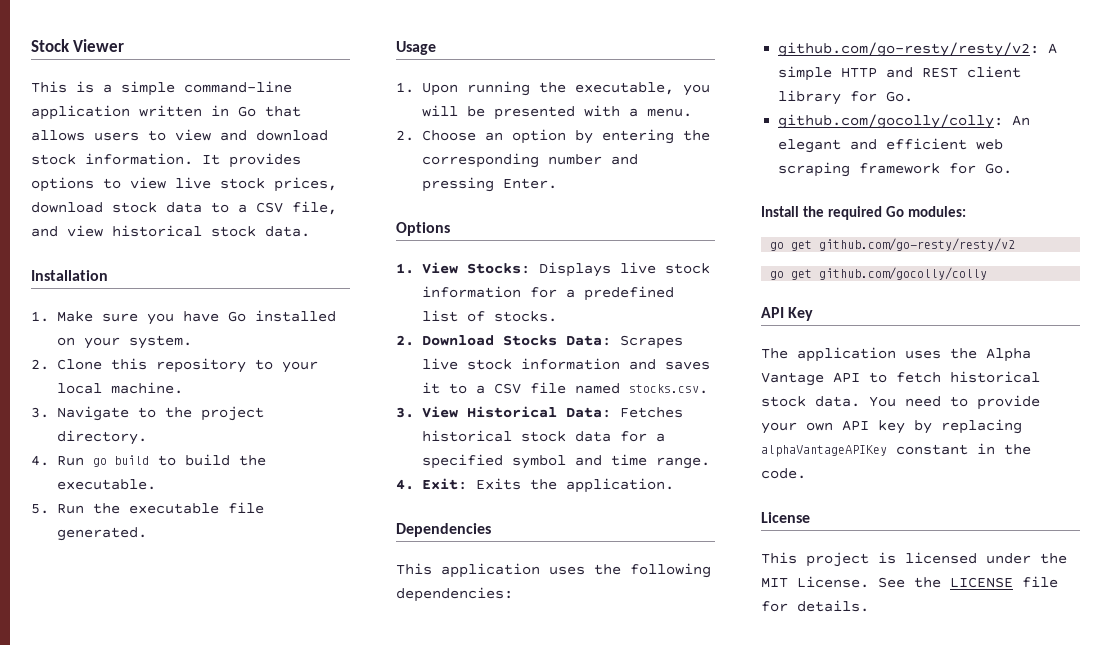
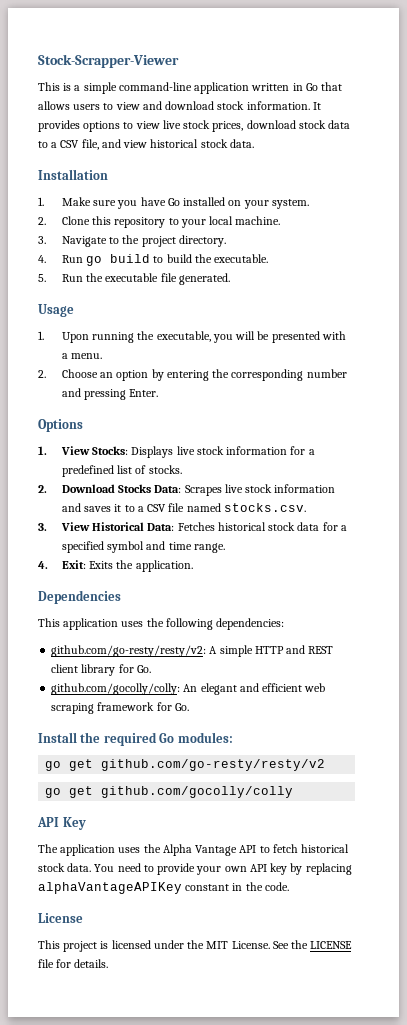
- Stock Viewer
+ Stock-Scrapper-Viewer

